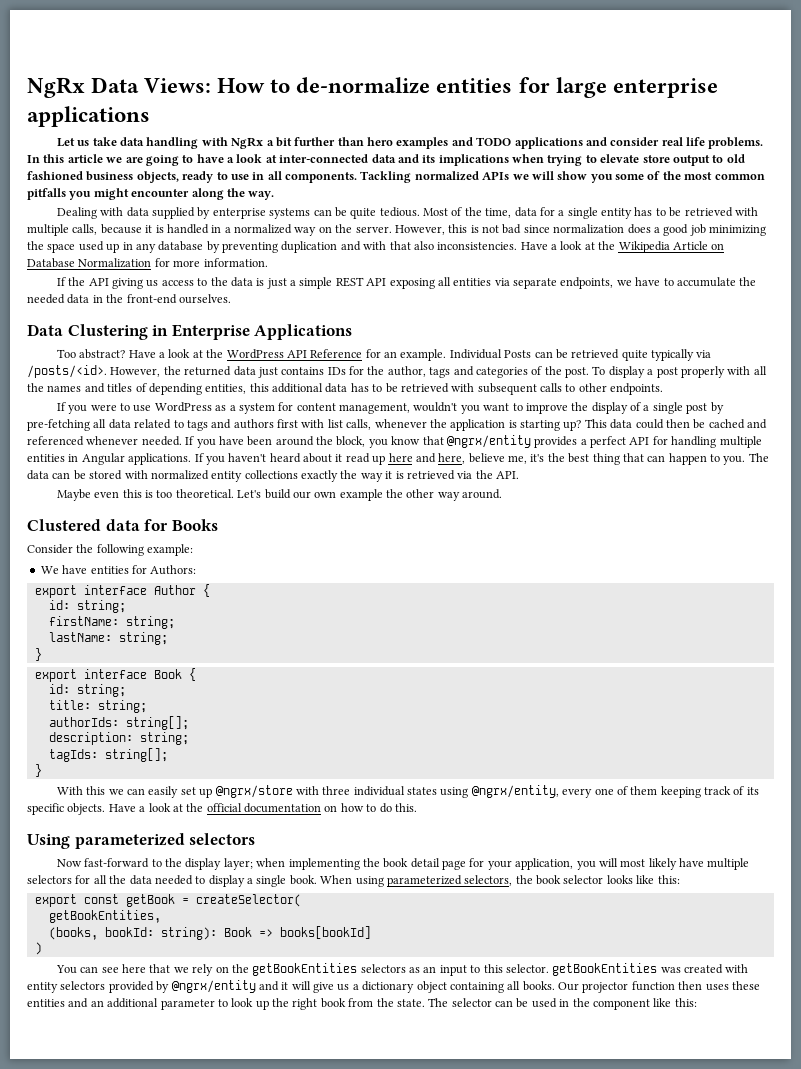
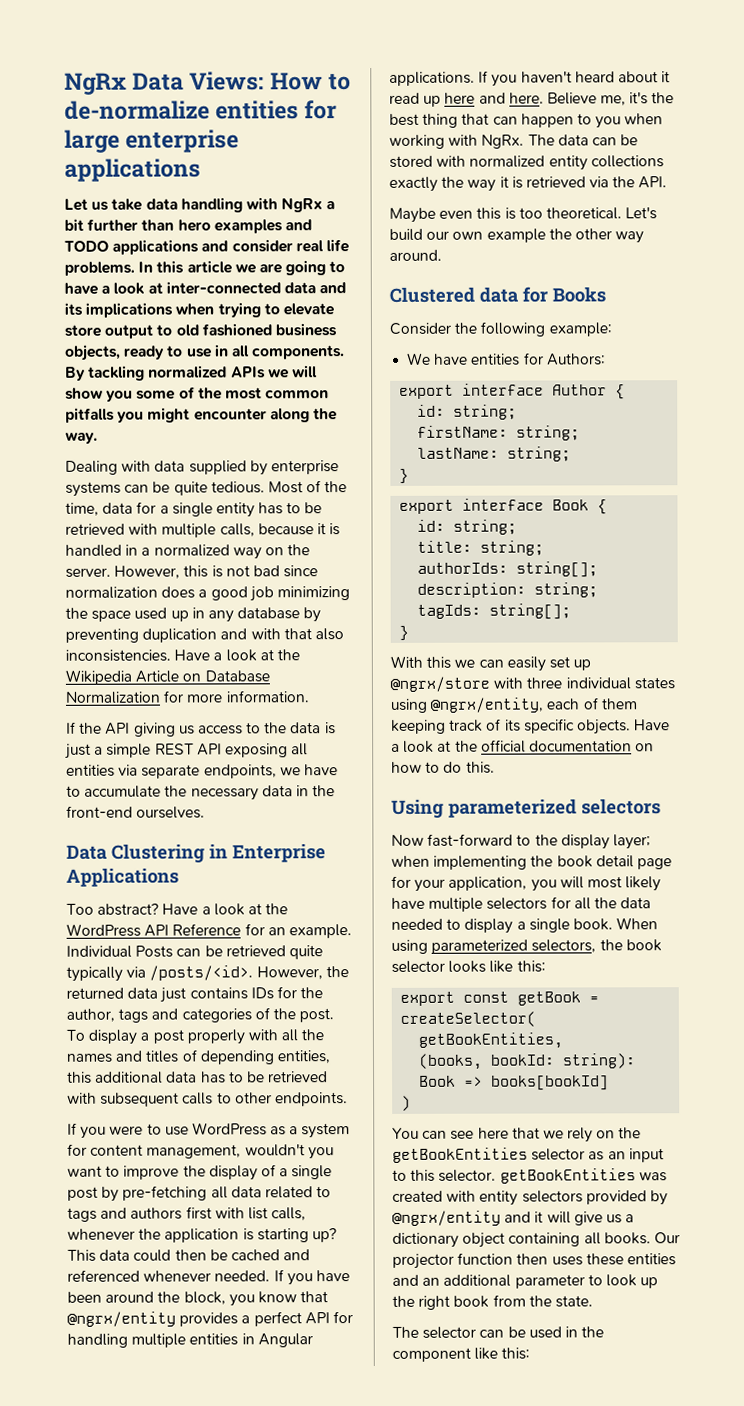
- Tackling normalized APIs we will show you some of the most common pitfalls you might encounter along the way.
+ By tackling normalized APIs we will show you some of the most common pitfalls you might encounter along the way.
- If the API giving us access to the data is just a simple REST API exposing all entities via separate endpoints, we have to accumulate the needed data in the front-end ourselves.
+ If the API giving us access to the data is just a simple REST API exposing all entities via separate endpoints, we have to accumulate the necessary data in the front-end ourselves.
- If you haven't heard about it read up here and here, believe me, it's the best thing that can happen to you.
+ If you haven't heard about it read up here and here. Believe me, it's the best thing that can happen to you when working with NgRx.
- With this we can easily set up @ngrx/store with three individual states using @ngrx/entity, every one of them keeping track of its specific objects.
+ With this we can easily set up @ngrx/store with three individual states using @ngrx/entity, each of them keeping track of its specific objects.
- You can see here that we rely on the getBookEntities selectors as an input to this selector. getBookEntities was created with entity selectors provided by @ngrx/entity and it will give us a dictionary object containing all books.
+ You can see here that we rely on the getBookEntities selector as an input to this selector. getBookEntities was created with entity selectors provided by @ngrx/entity and it will give us a dictionary object containing all books.
- Our projector function then uses these entities and an additional parameter to look up the right book from the state. The selector can be used in the component like this:
+ Our projector function then uses these entities and an additional parameter to look up the right book from the state.
+ The selector can be used in the component like this:

